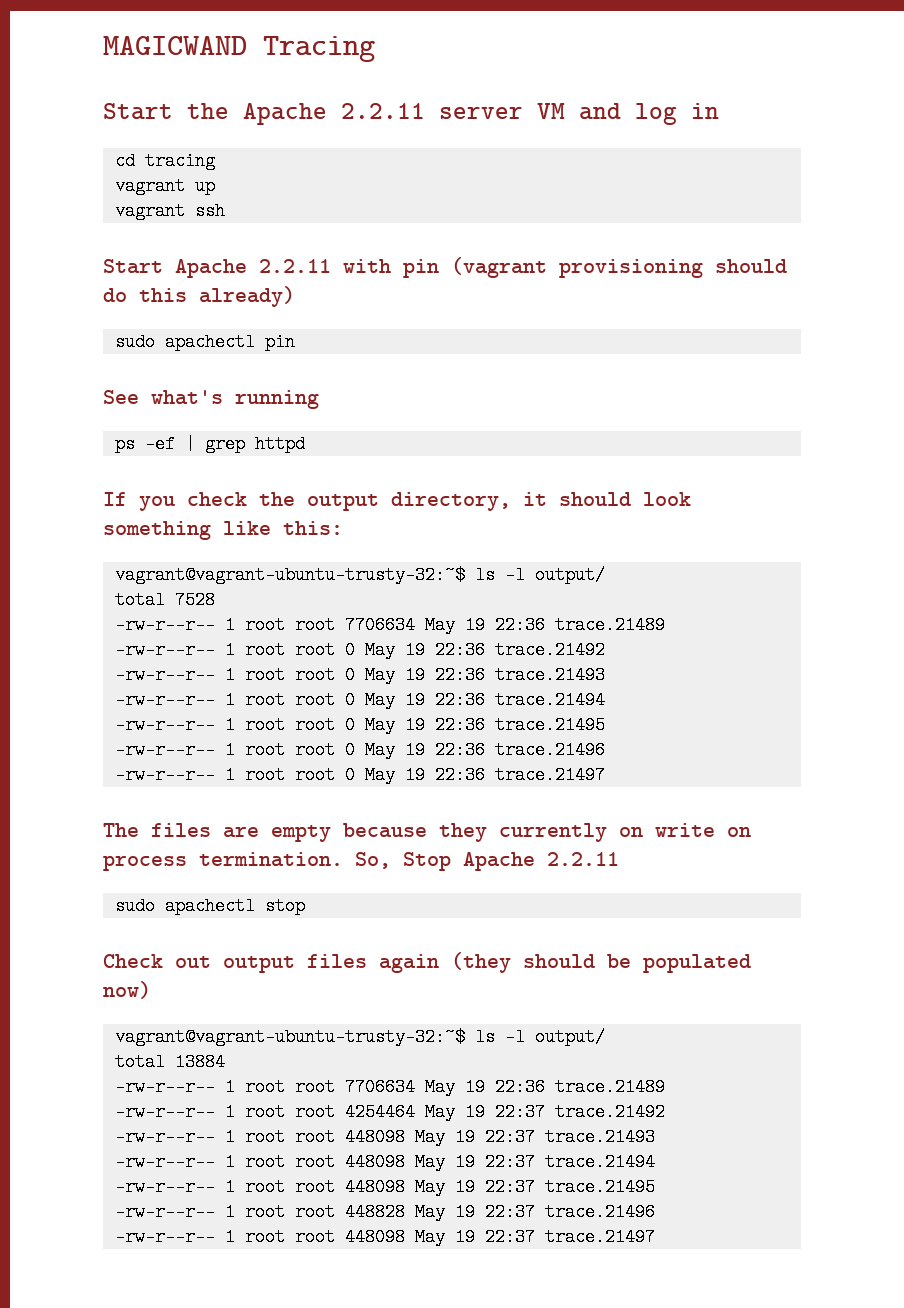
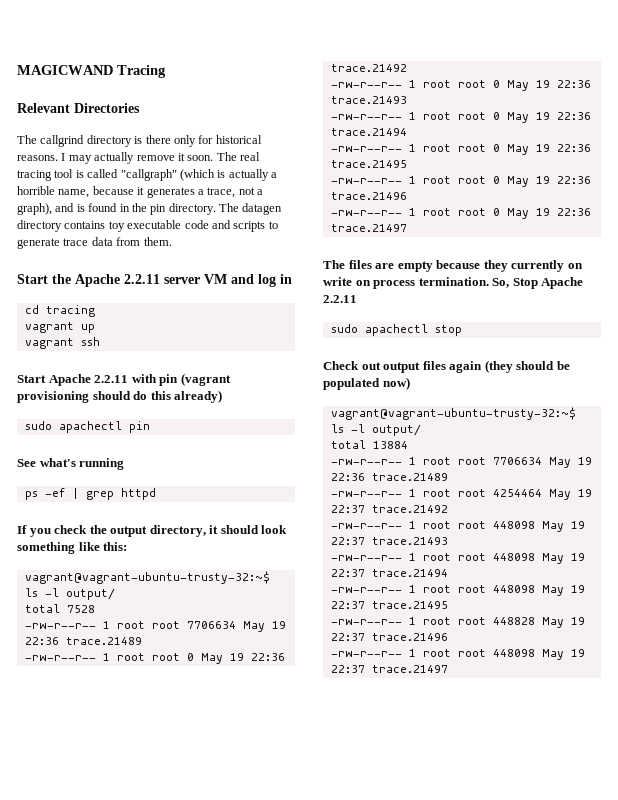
+ Relevant Directories
+ The callgrind directory is there only for historical reasons. I may actually remove it soon. The real tracing tool is called "callgraph" (which is actually a horrible name, because it generates a trace, not a graph), and is found in the pin directory. The datagen directory contains toy executable code and scripts to generate trace data from them.

